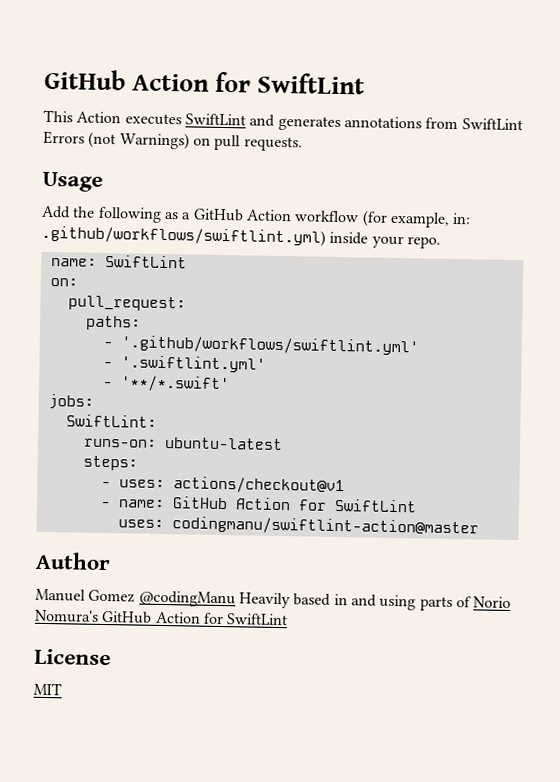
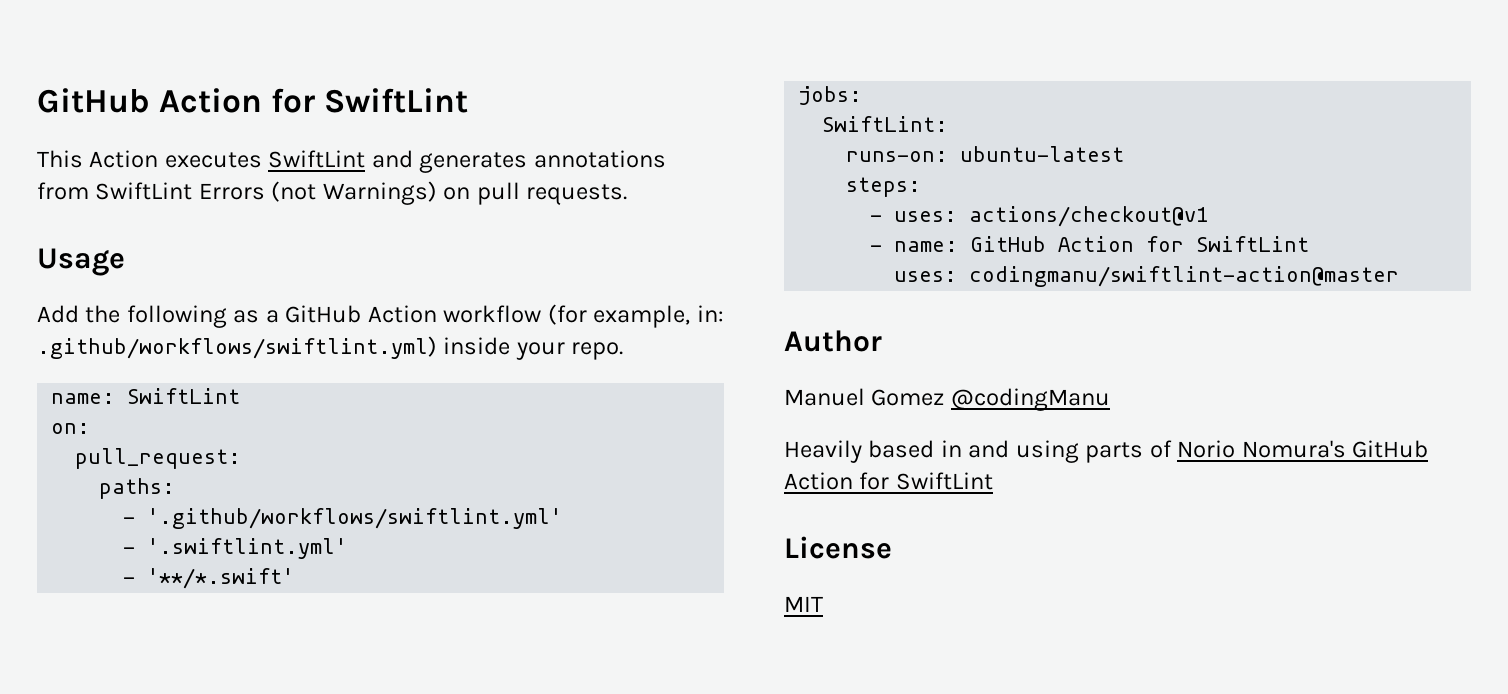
- Manuel Gomez @codingManu Heavily based in and using parts of Norio Nomura's GitHub Action for SwiftLint
+ Manuel Gomez @codingManu
+ Heavily based in and using parts of Norio Nomura's GitHub Action for SwiftLint

